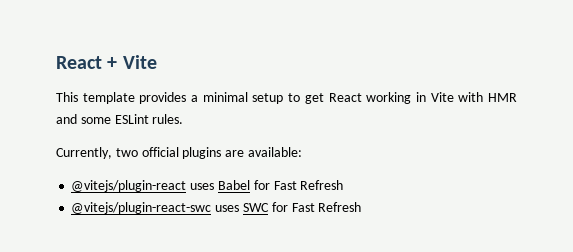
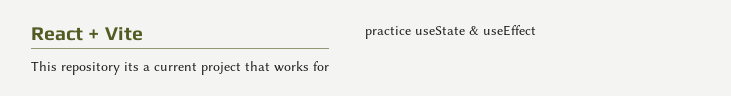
- This template provides a minimal setup to get React working in Vite with HMR and some ESLint rules.
- Currently, two official plugins are available:
- @vitejs/plugin-react uses Babel for Fast Refresh
- @vitejs/plugin-react-swc uses SWC for Fast Refresh
+ This repository its a current project that works for practice useState & useEffect

